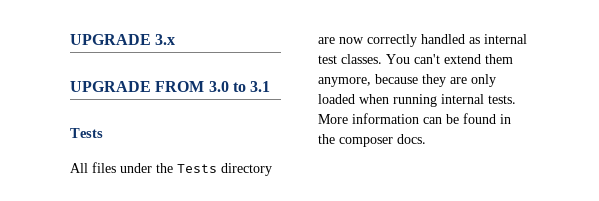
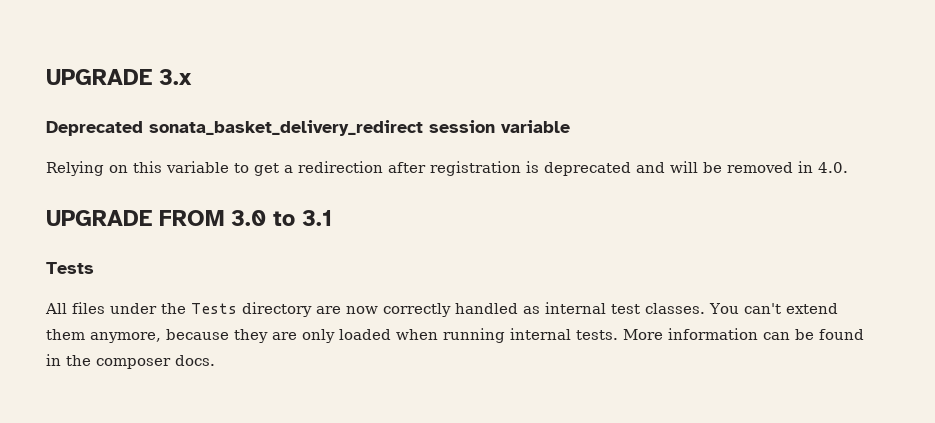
+ Deprecated sonata_basket_delivery_redirect session variable
+ Relying on this variable to get a redirection after registration is deprecated and will be removed in 4.0.

